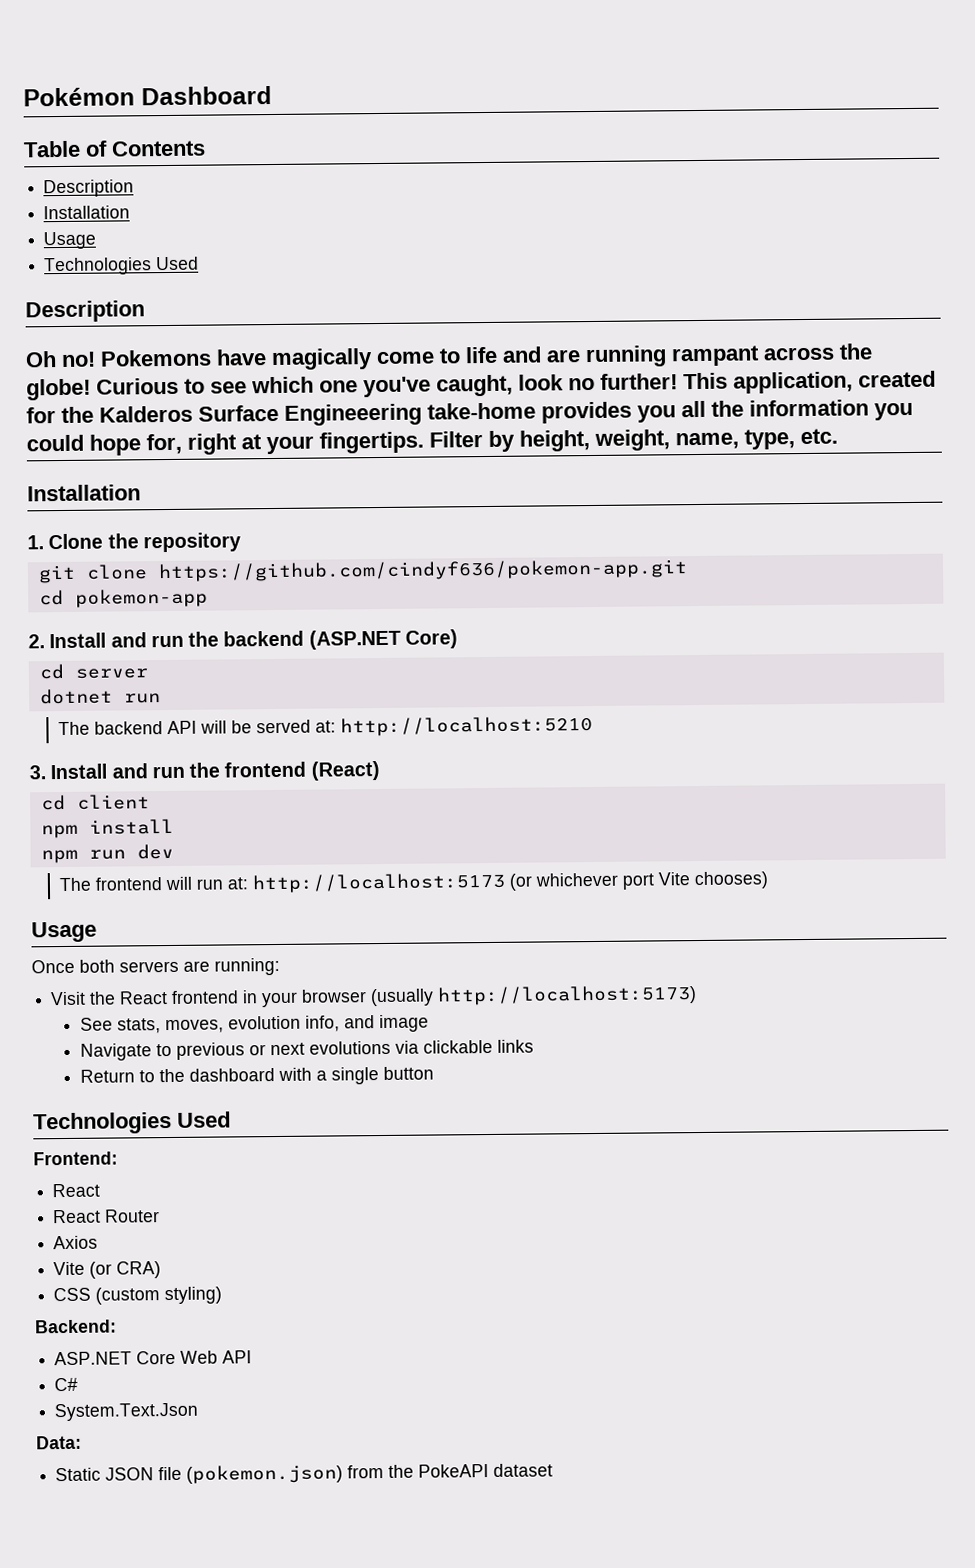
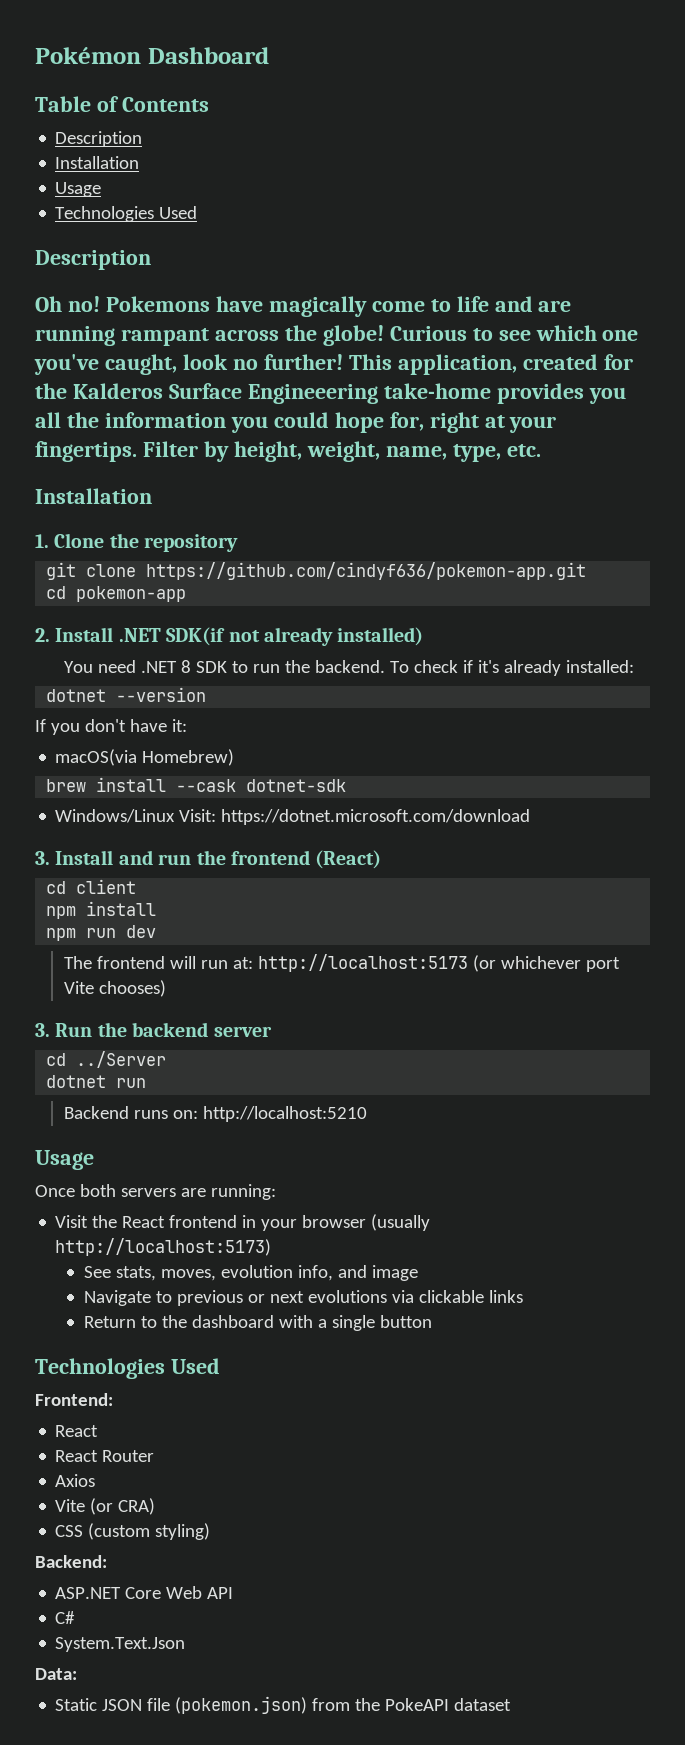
- 2. Install and run the backend (ASP.NET Core)
- cd server
- dotnet run
- The backend API will be served at: http://localhost:5210
+ 2. Install .NET SDK(if not already installed)
+ You need .NET 8 SDK to run the backend. To check if it's already installed:
+ dotnet --version
+ If you don't have it:
+ macOS(via Homebrew)
+ brew install --cask dotnet-sdk
+ Windows/Linux Visit: https://dotnet.microsoft.com/download
+ 3. Run the backend server
+ cd ../Server
+ dotnet run
+ Backend runs on: http://localhost:5210

